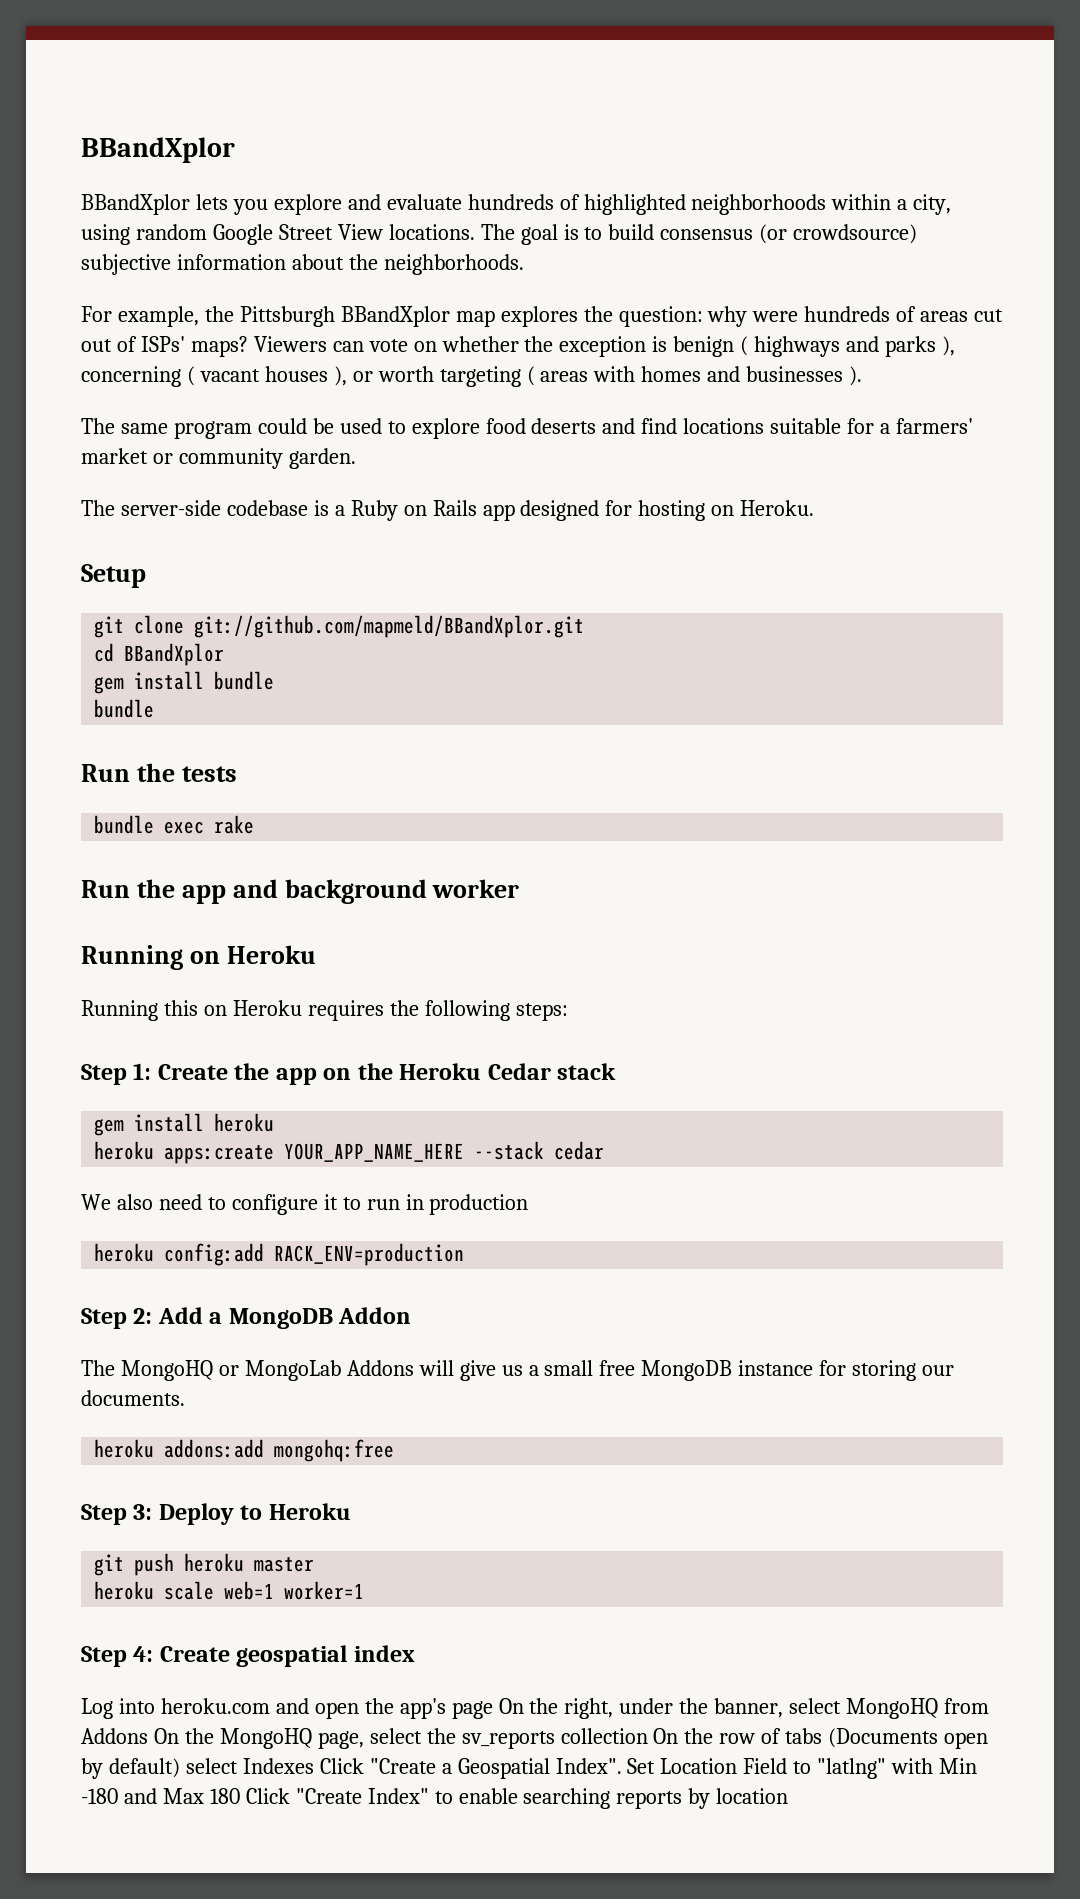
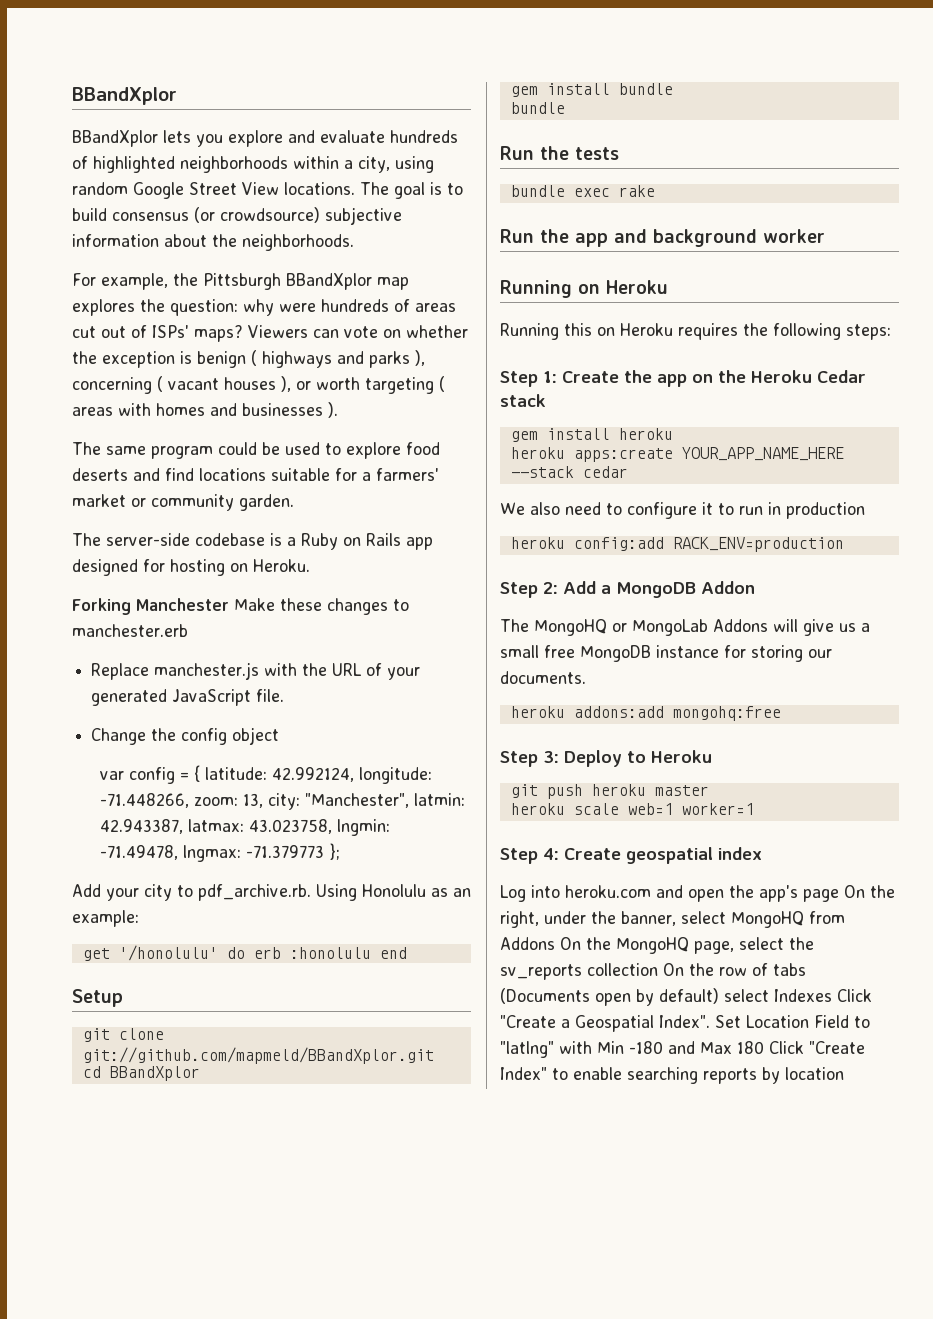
+ Forking Manchester Make these changes to manchester.erb
+ Replace manchester.js with the URL of your generated JavaScript file.
+ Change the config object
+ var config = { latitude: 42.992124, longitude: -71.448266, zoom: 13, city: "Manchester", latmin: 42.943387, latmax: 43.023758, lngmin: -71.49478, lngmax: -71.379773 };
+ Add your city to pdf_archive.rb. Using Honolulu as an example:
+ get '/honolulu' do erb :honolulu end

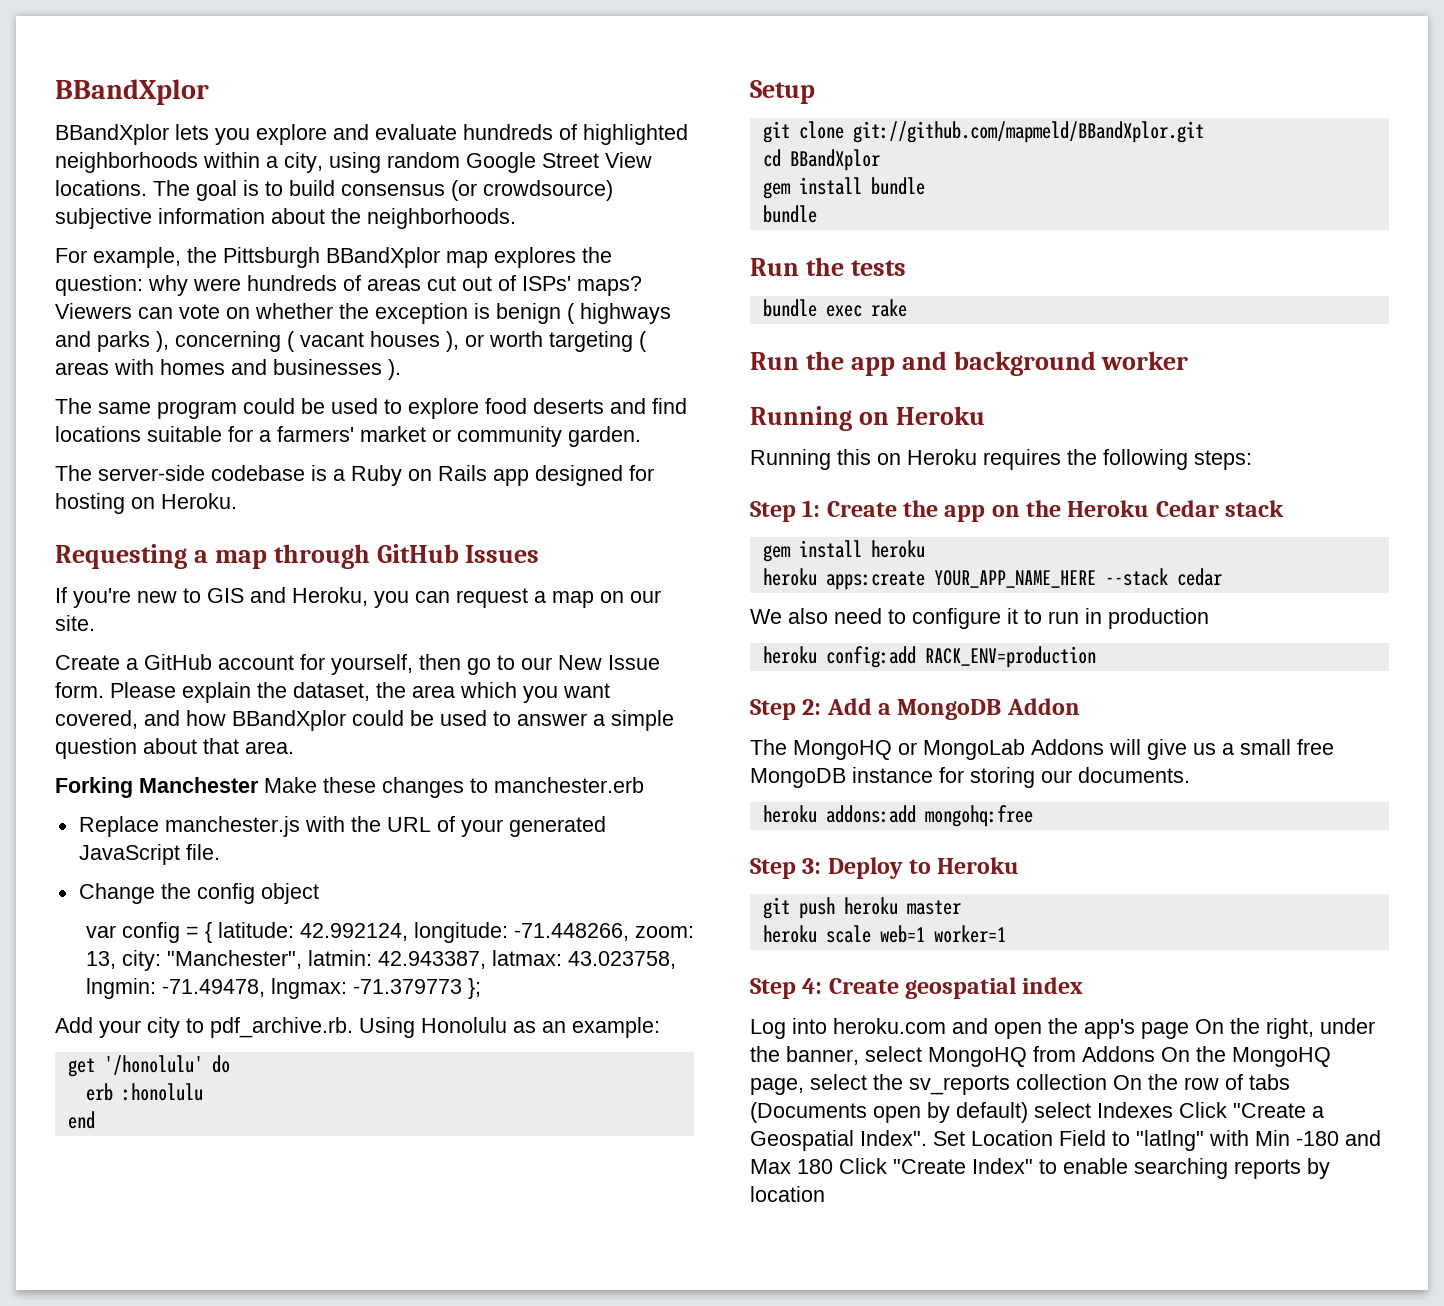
+ Requesting a map through GitHub Issues
+ If you're new to GIS and Heroku, you can request a map on our site.
+ Create a GitHub account for yourself, then go to our New Issue form. Please explain the dataset, the area which you want covered, and how BBandXplor could be used to answer a simple question about that area.
- get '/honolulu' do erb :honolulu end
+ get '/honolulu' do
+ erb :honolulu
+ end

